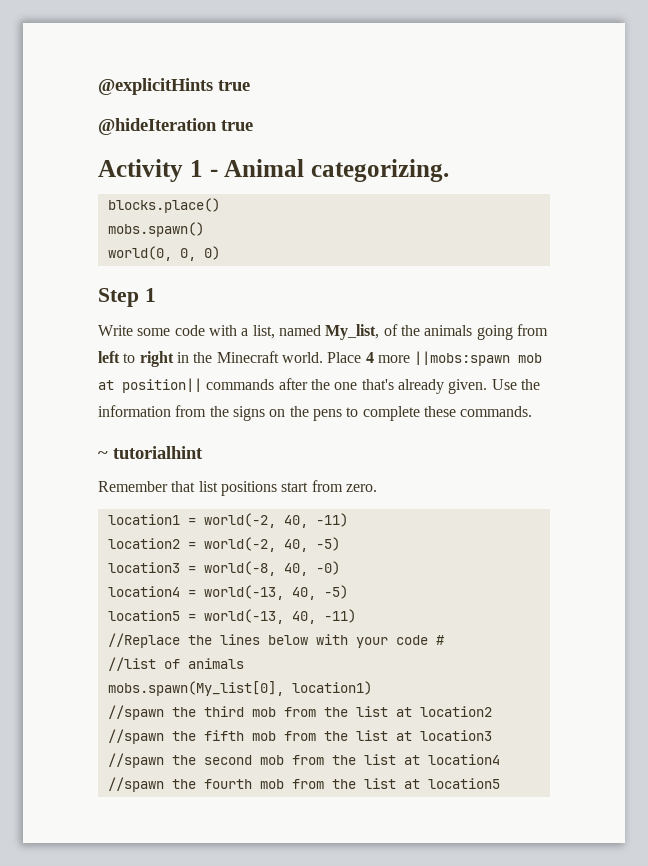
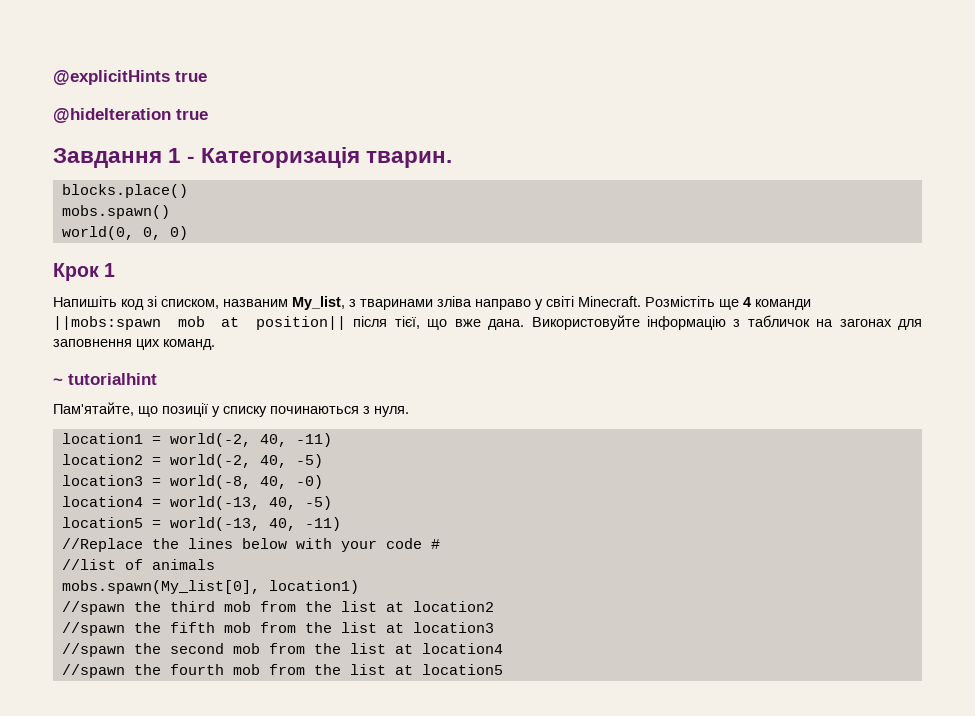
- Activity 1 - Animal categorizing.
+ Завдання 1 - Категоризація тварин.
- Step 1
+ Крок 1
- Write some code with a list, named My_list, of the animals going from left to right in the Minecraft world. Place 4 more ||mobs:spawn mob at position|| commands after the one that's already given. Use the information from the signs on the pens to complete these commands.
+ Напишіть код зі списком, названим My_list, з тваринами зліва направо у світі Minecraft. Розмістіть ще 4 команди ||mobs:spawn mob at position|| після тієї, що вже дана. Використовуйте інформацію з табличок на загонах для заповнення цих команд.
  ~ tutorialhint
- Remember that list positions start from zero.
+ Пам'ятайте, що позиції у списку починаються з нуля.

